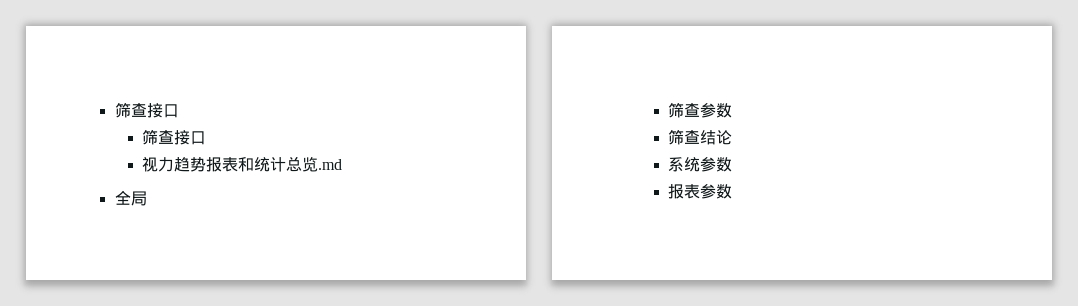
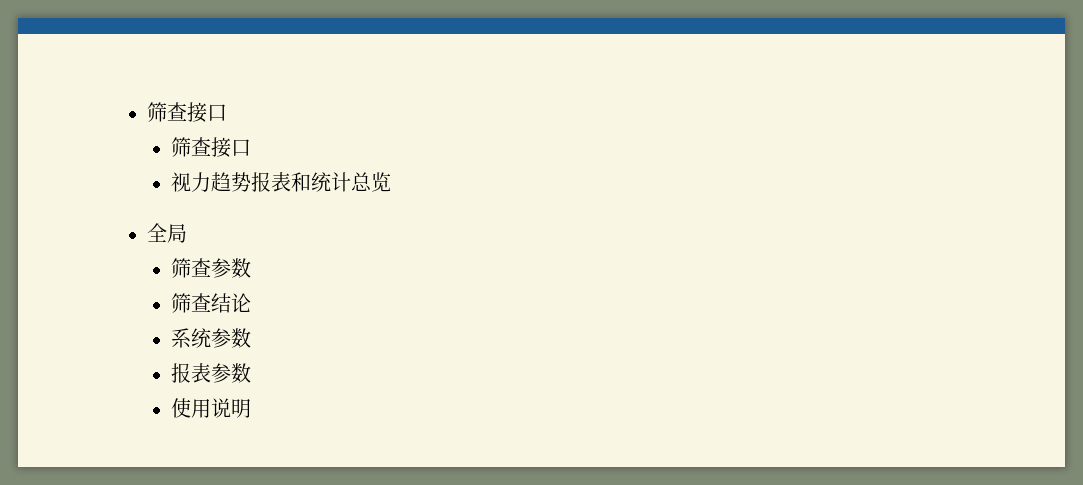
- 视力趋势报表和统计总览.md
+ 视力趋势报表和统计总览
+ 使用说明

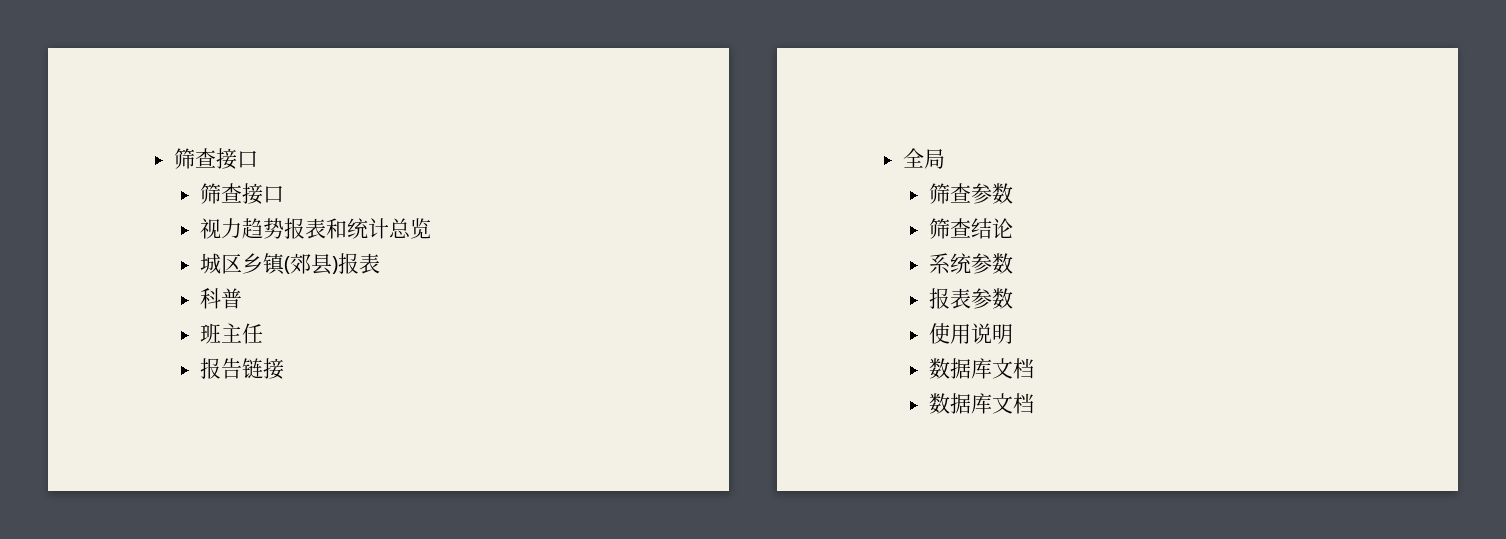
+ 城区乡镇(郊县)报表
+ 科普
+ 班主任
+ 报告链接
  使用说明
+ 数据库文档
+ 数据库文档

